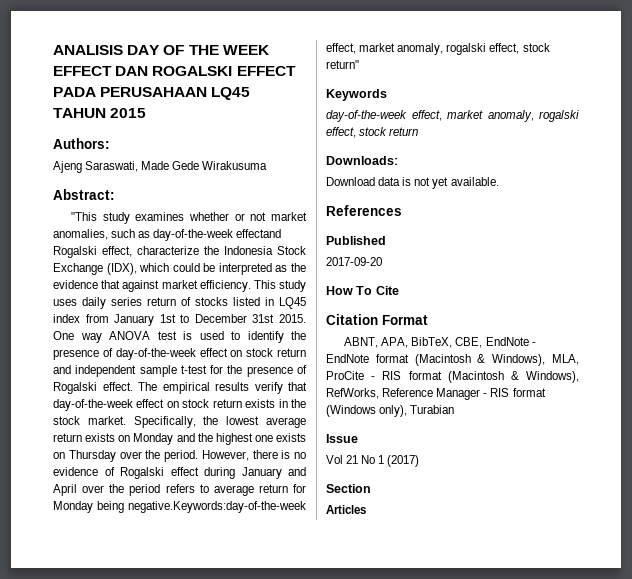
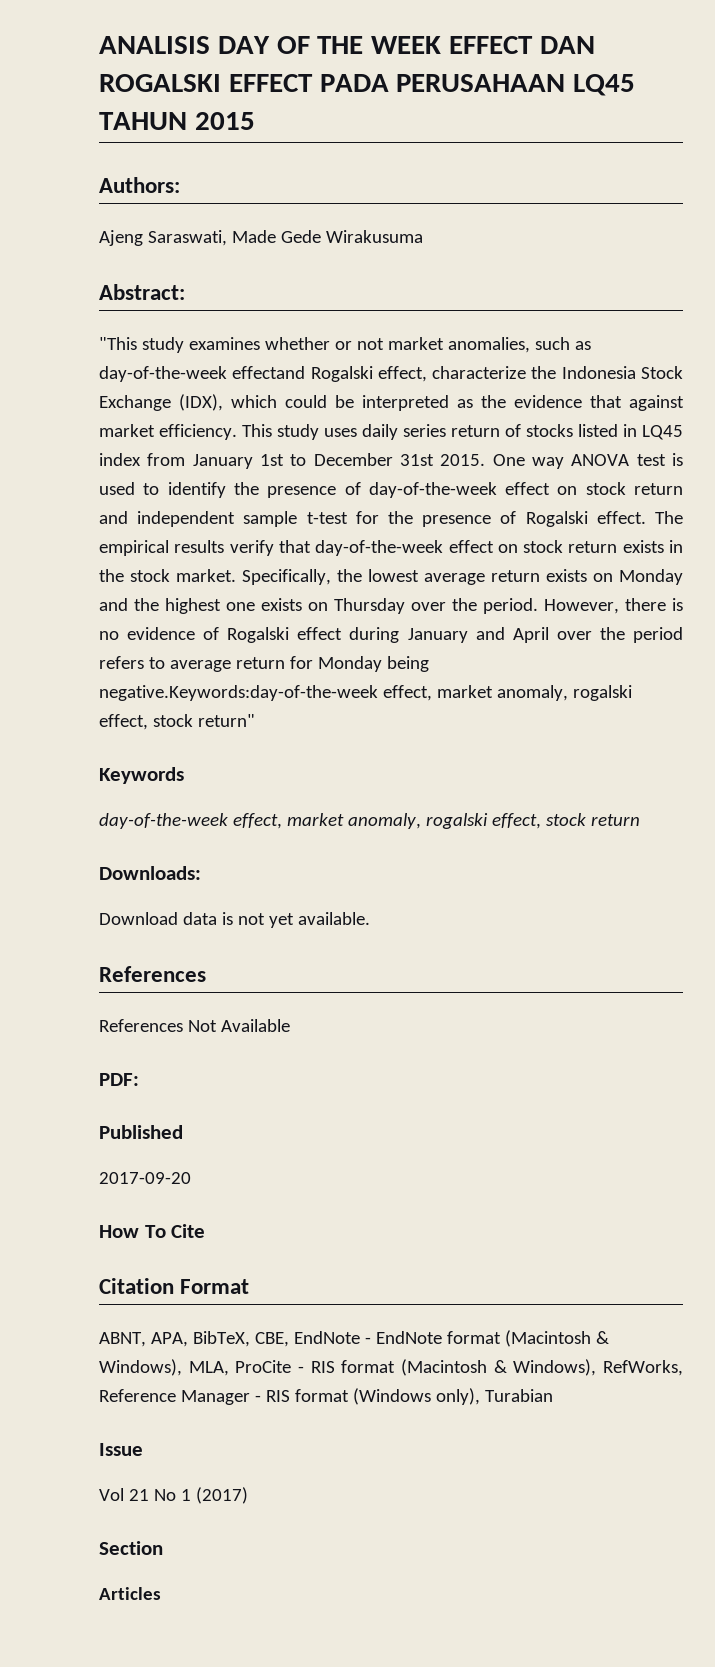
+ References Not Available
+ PDF:

